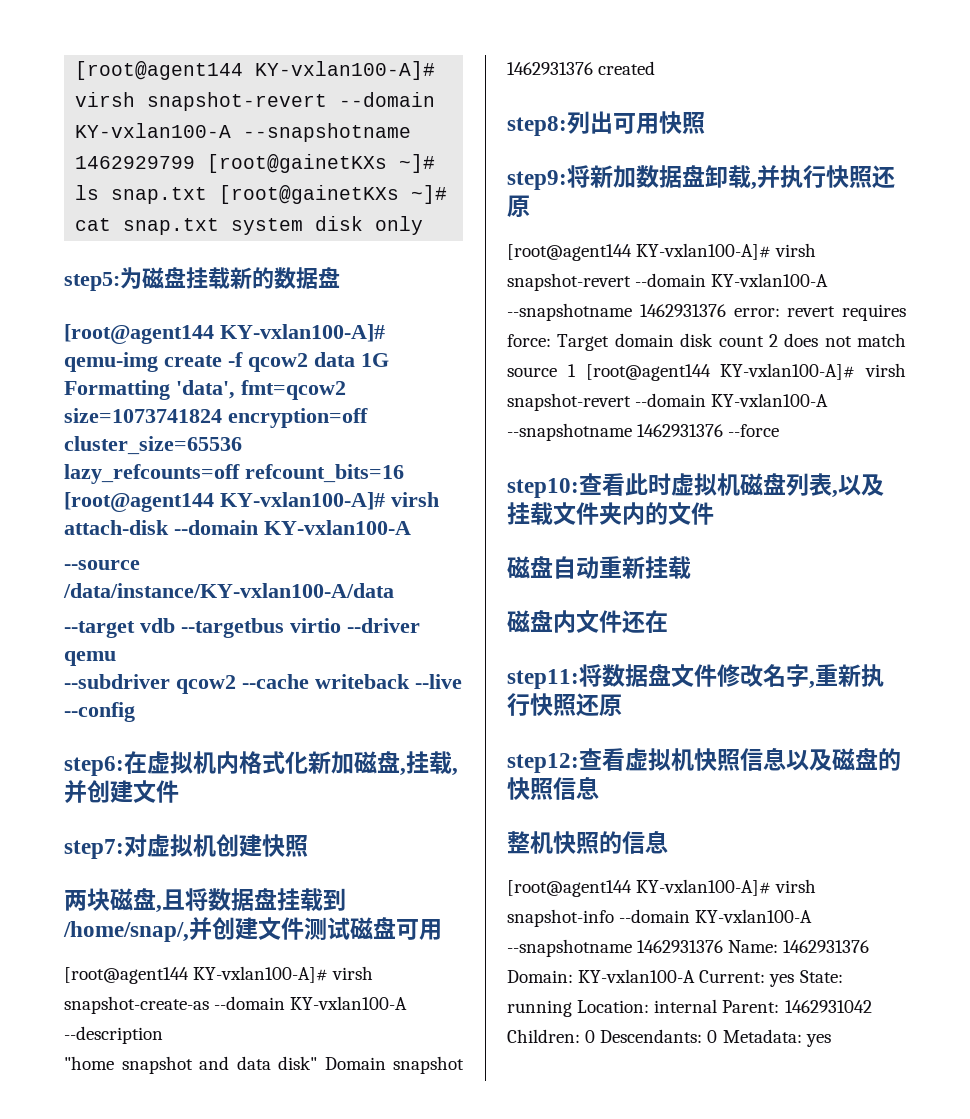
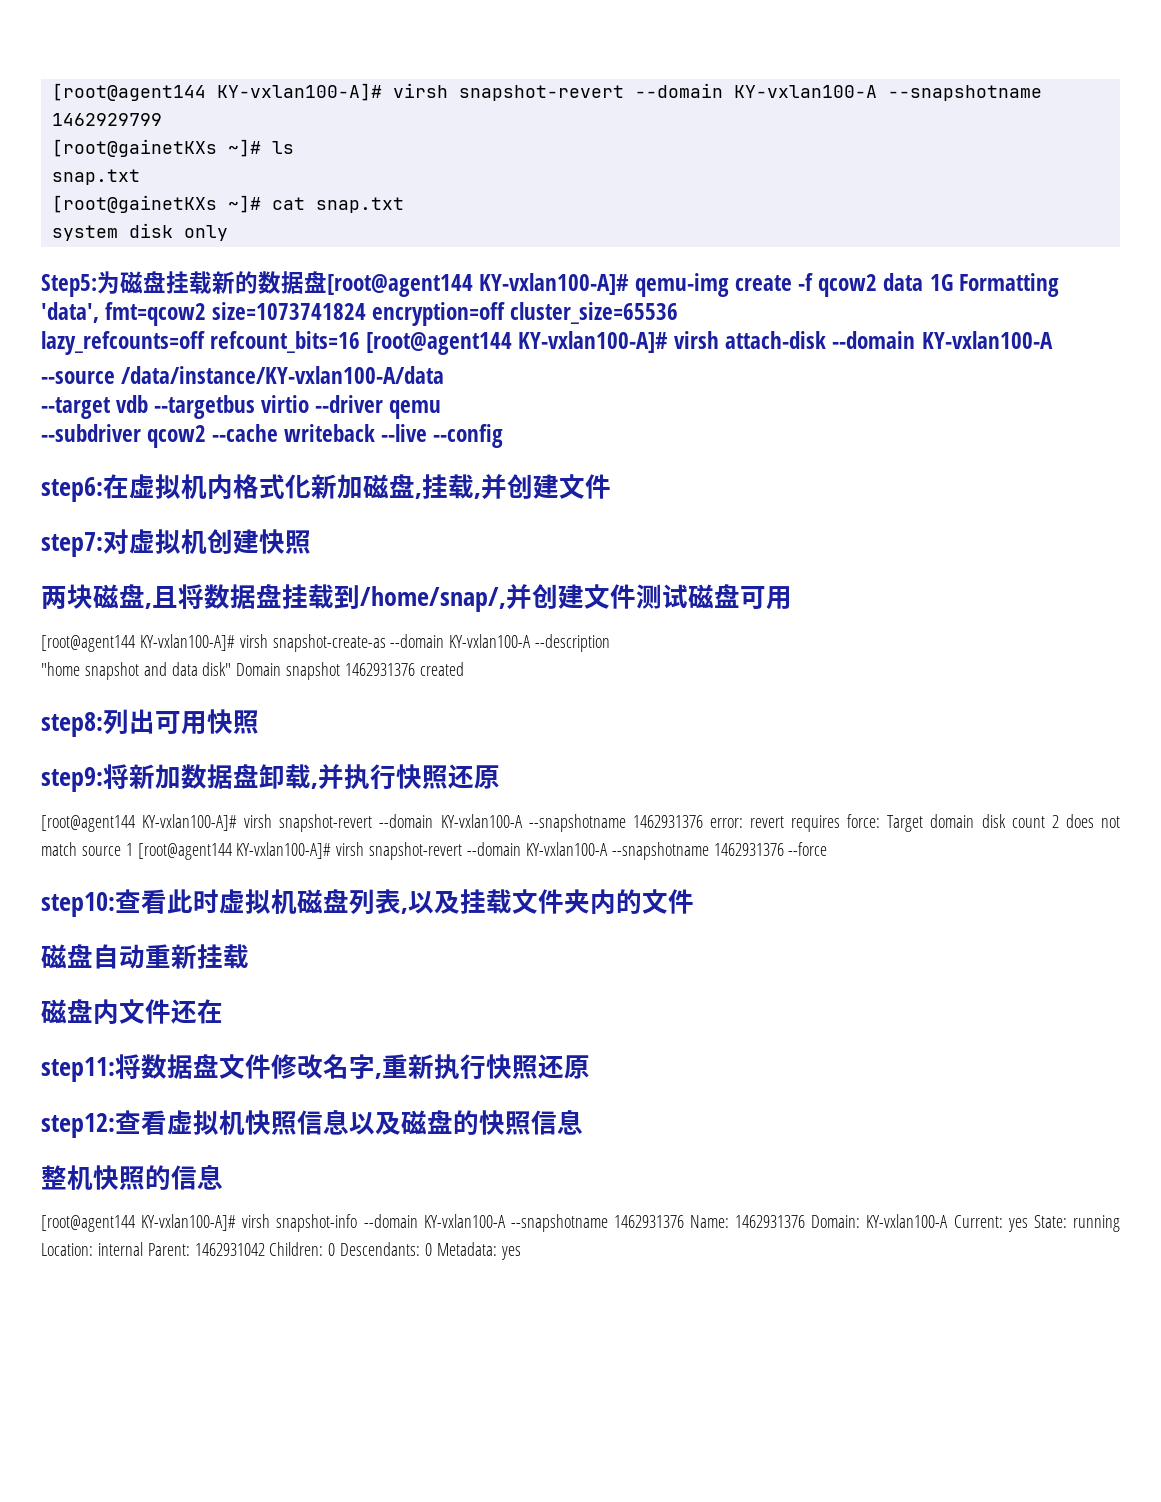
- [root@agent144 KY-vxlan100-A]# virsh snapshot-revert --domain KY-vxlan100-A --snapshotname 1462929799 [root@gainetKXs ~]# ls snap.txt [root@gainetKXs ~]# cat snap.txt system disk only
+ [root@agent144 KY-vxlan100-A]# virsh snapshot-revert --domain KY-vxlan100-A --snapshotname 1462929799
+ [root@gainetKXs ~]# ls
+ snap.txt
+ [root@gainetKXs ~]# cat snap.txt
+ system disk only
- step5:为磁盘挂载新的数据盘
- [root@agent144 KY-vxlan100-A]# qemu-img create -f qcow2 data 1G Formatting 'data', fmt=qcow2 size=1073741824 encryption=off cluster_size=65536
+ Step5:为磁盘挂载新的数据盘[root@agent144 KY-vxlan100-A]# qemu-img create -f qcow2 data 1G Formatting 'data', fmt=qcow2 size=1073741824 encryption=off cluster_size=65536

